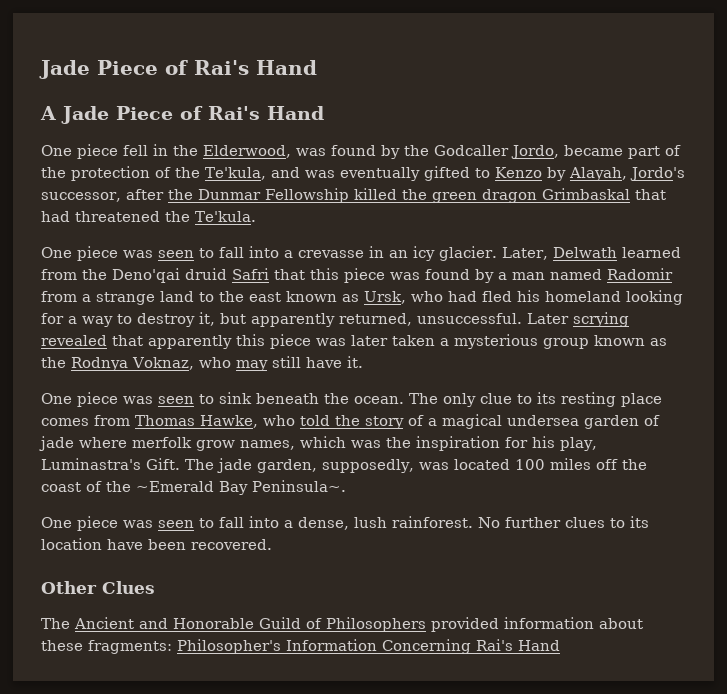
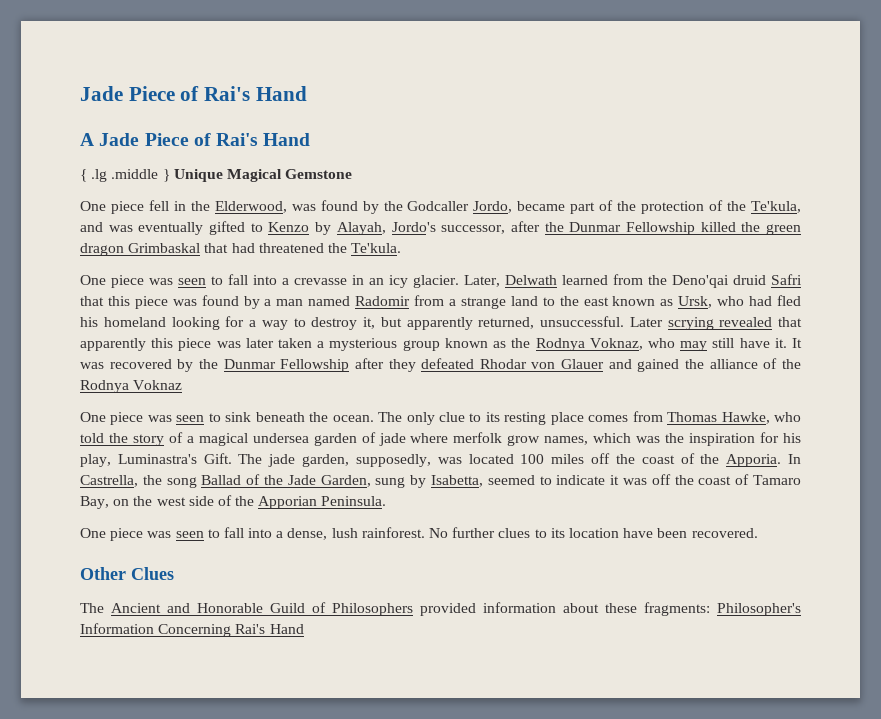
+ { .lg .middle } Unique Magical Gemstone
+ It was recovered by the Dunmar Fellowship after they defeated Rhodar von Glauer and gained the alliance of the Rodnya Voknaz
- The jade garden, supposedly, was located 100 miles off the coast of the ~Emerald Bay Peninsula~.
+ The jade garden, supposedly, was located 100 miles off the coast of the Apporia. In Castrella, the song Ballad of the Jade Garden, sung by Isabetta, seemed to indicate it was off the coast of Tamaro Bay, on the west side of the Apporian Peninsula.

